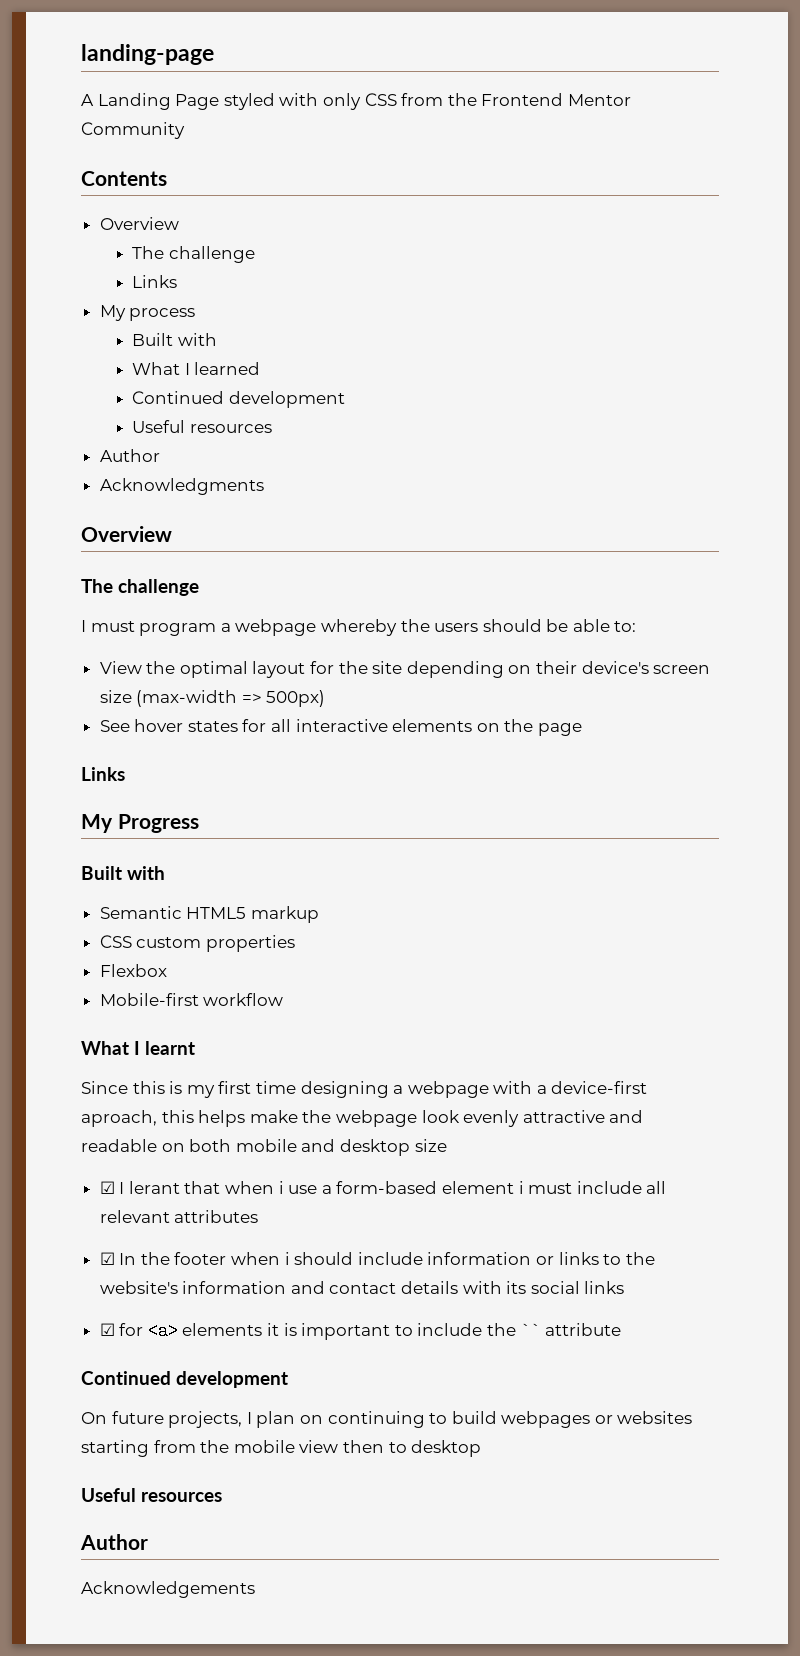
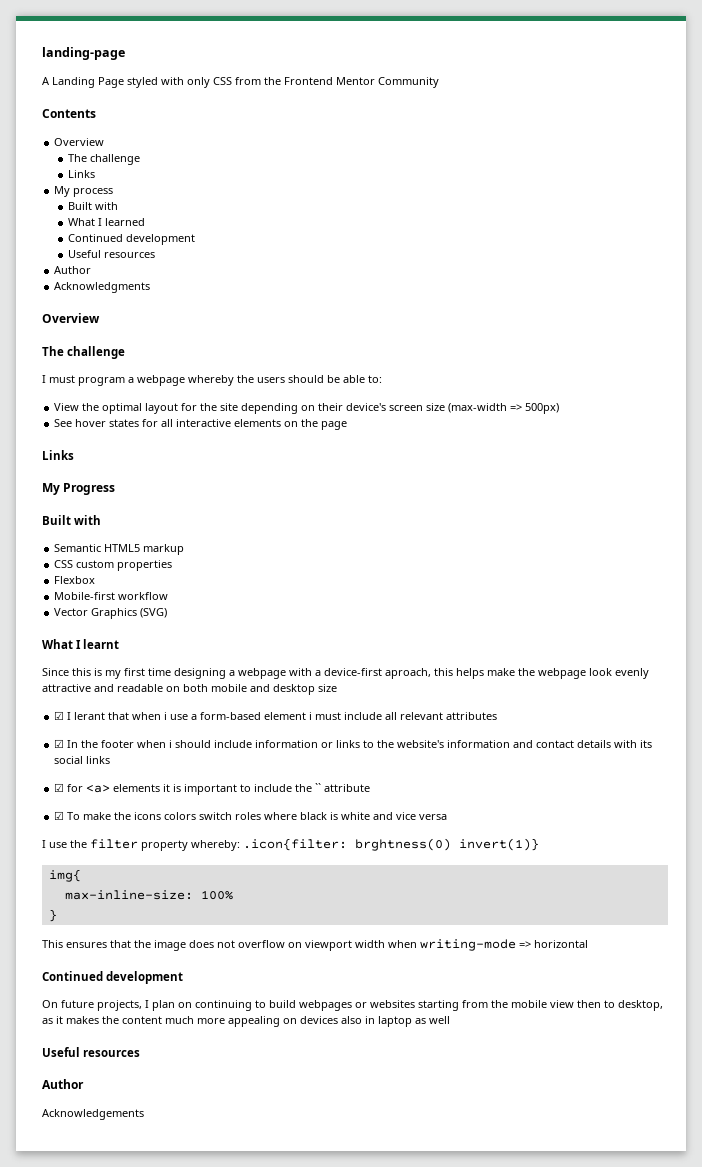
+ Vector Graphics (SVG)
+ ☑ To make the icons colors switch roles where black is white and vice versa
+ I use the filter property whereby: .icon{filter: brghtness(0) invert(1)}
+ img{
+ max-inline-size: 100%
+ }
+ This ensures that the image does not overflow on viewport width when writing-mode => horizontal
- On future projects, I plan on continuing to build webpages or websites starting from the mobile view then to desktop
+ On future projects, I plan on continuing to build webpages or websites starting from the mobile view then to desktop, as it makes the content much more appealing on devices also in laptop as well

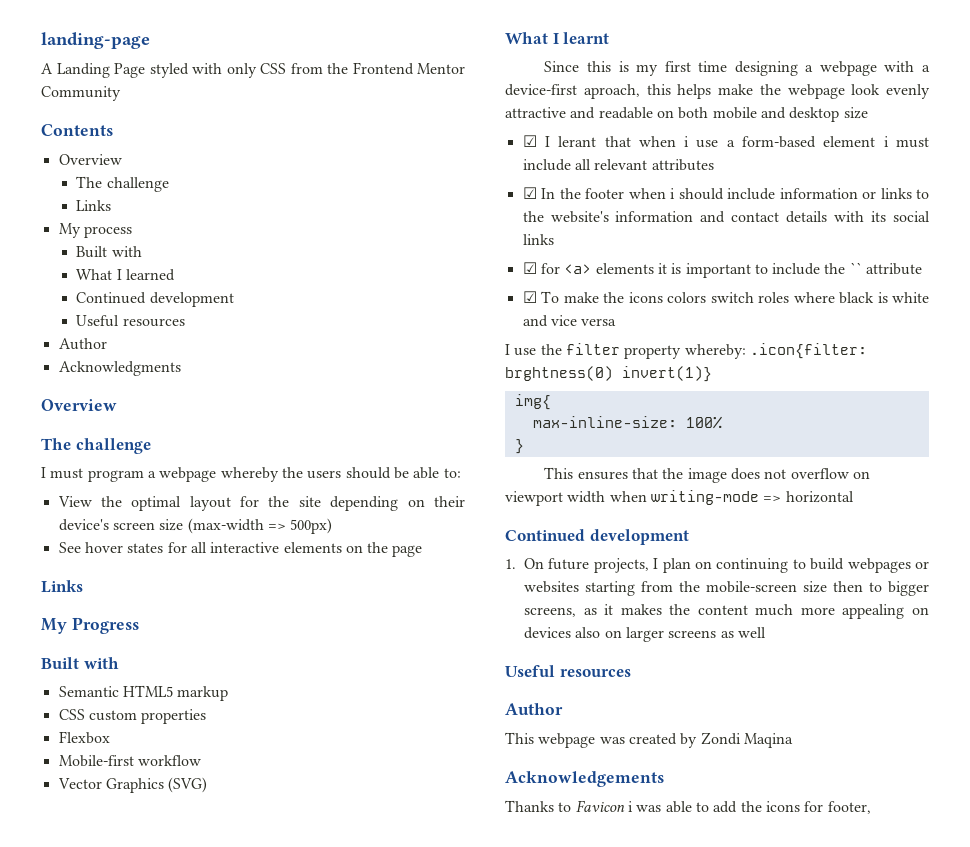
- On future projects, I plan on continuing to build webpages or websites starting from the mobile view then to desktop, as it makes the content much more appealing on devices also in laptop as well
+ 1. On future projects, I plan on continuing to build webpages or websites starting from the mobile-screen size then to bigger screens, as it makes the content much more appealing on devices also on larger screens as well
+ This webpage was created by Zondi Maqina
  Acknowledgements
+ Thanks to Favicon i was able to add the icons for footer,

